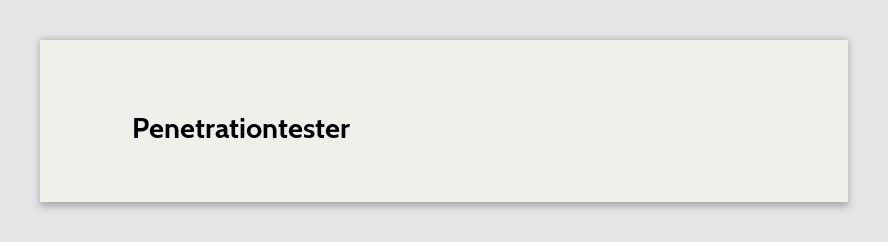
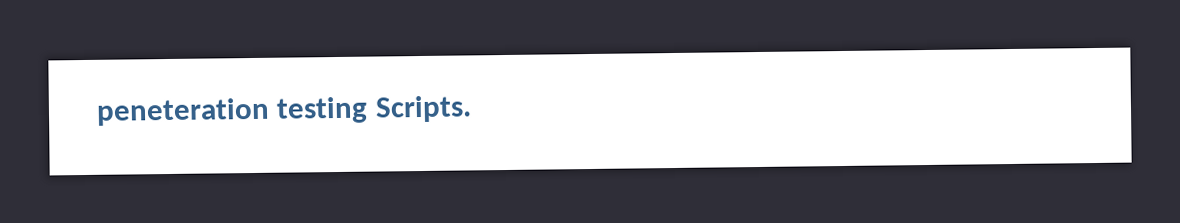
- Penetrationtester
+ peneteration testing Scripts.

